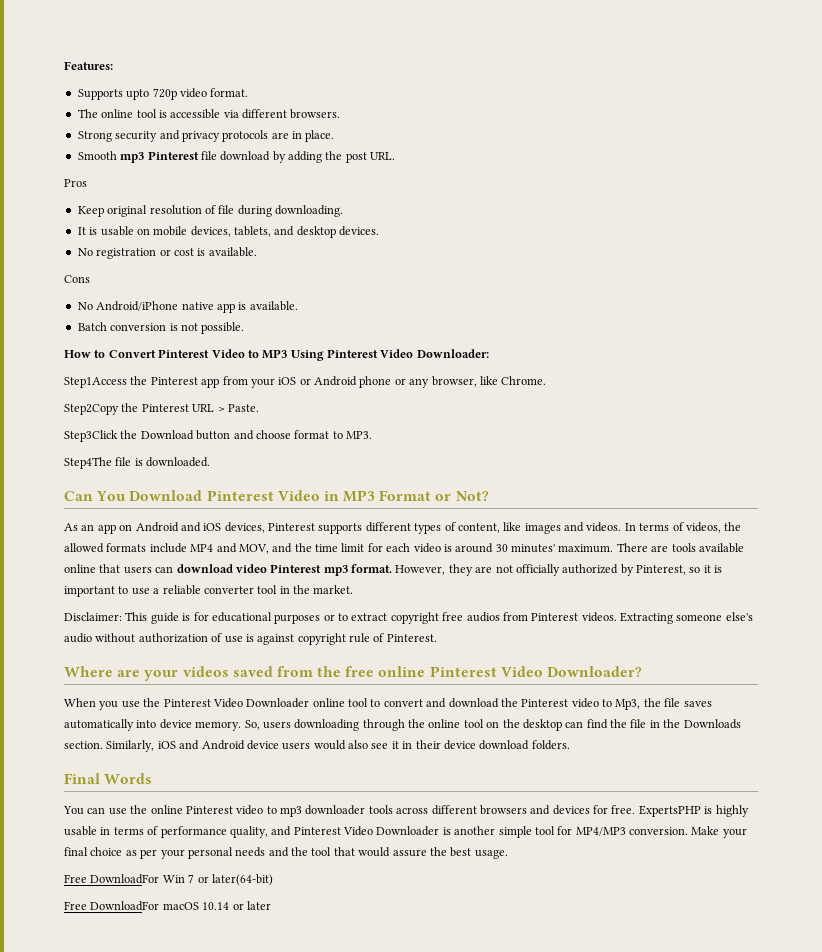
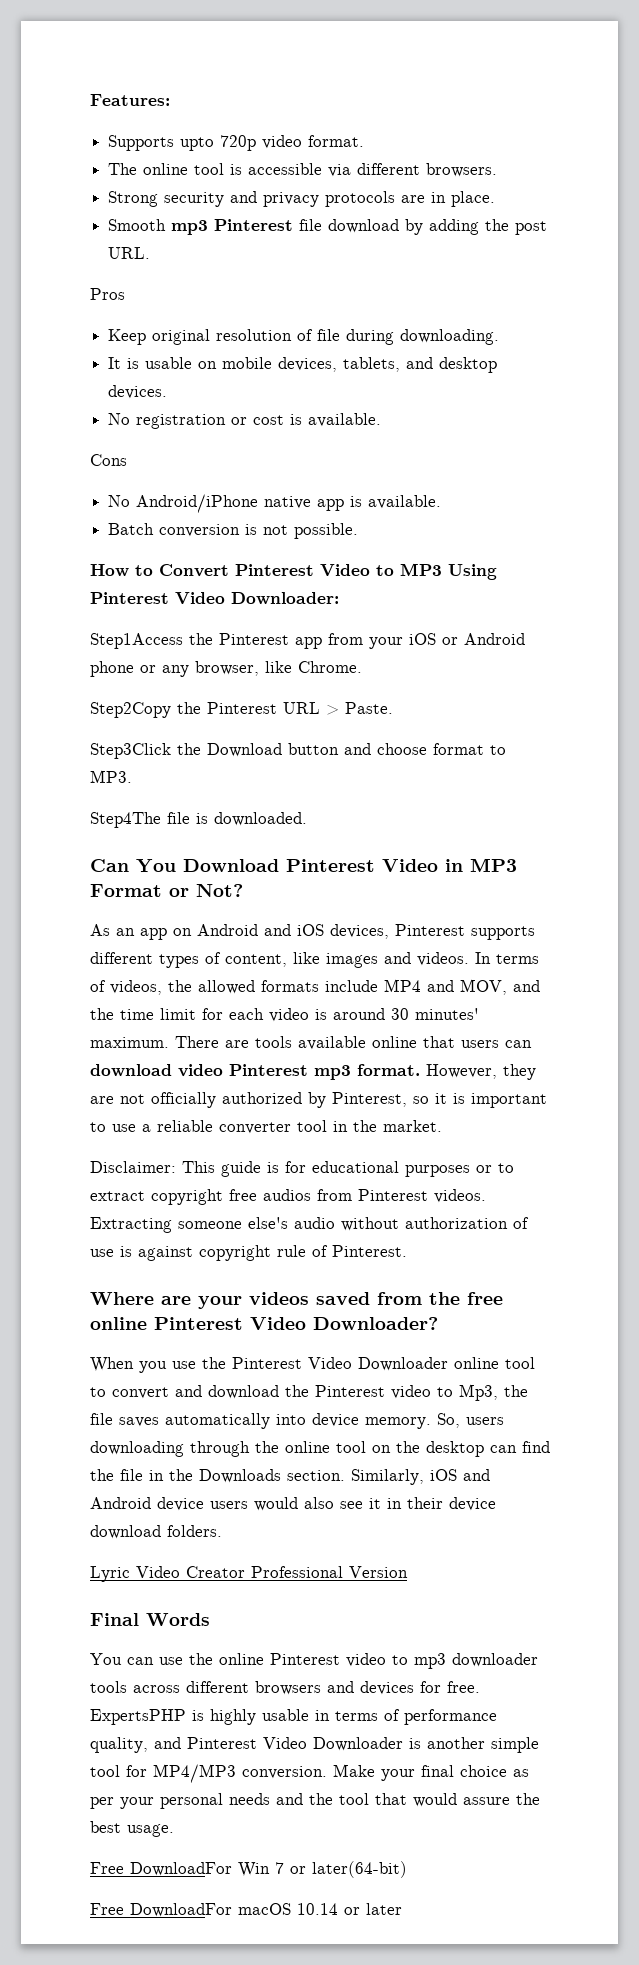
+ Lyric Video Creator Professional Version

